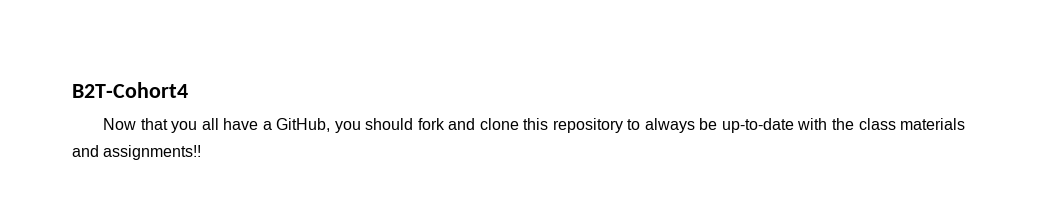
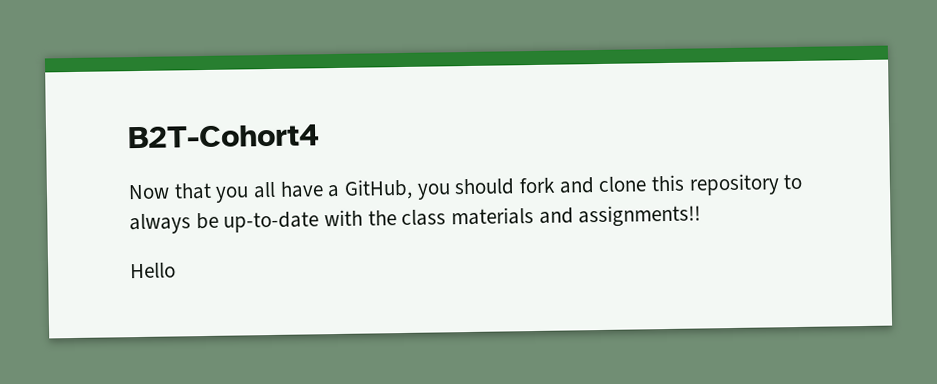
+ Hello

